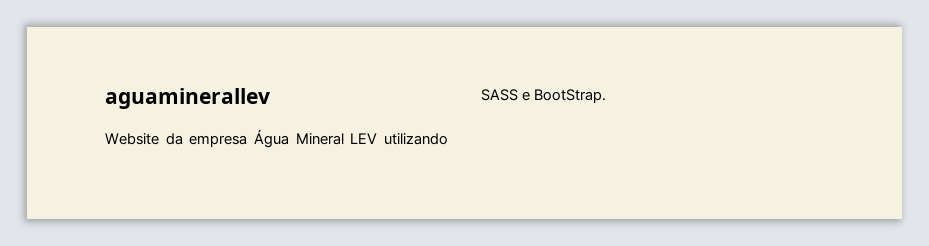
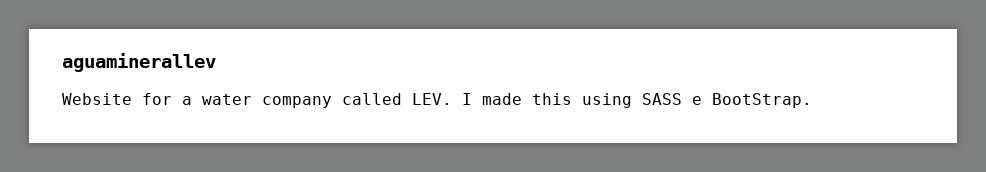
- Website da empresa Água Mineral LEV utilizando SASS e BootStrap.
+ Website for a water company called LEV. I made this using SASS e BootStrap.

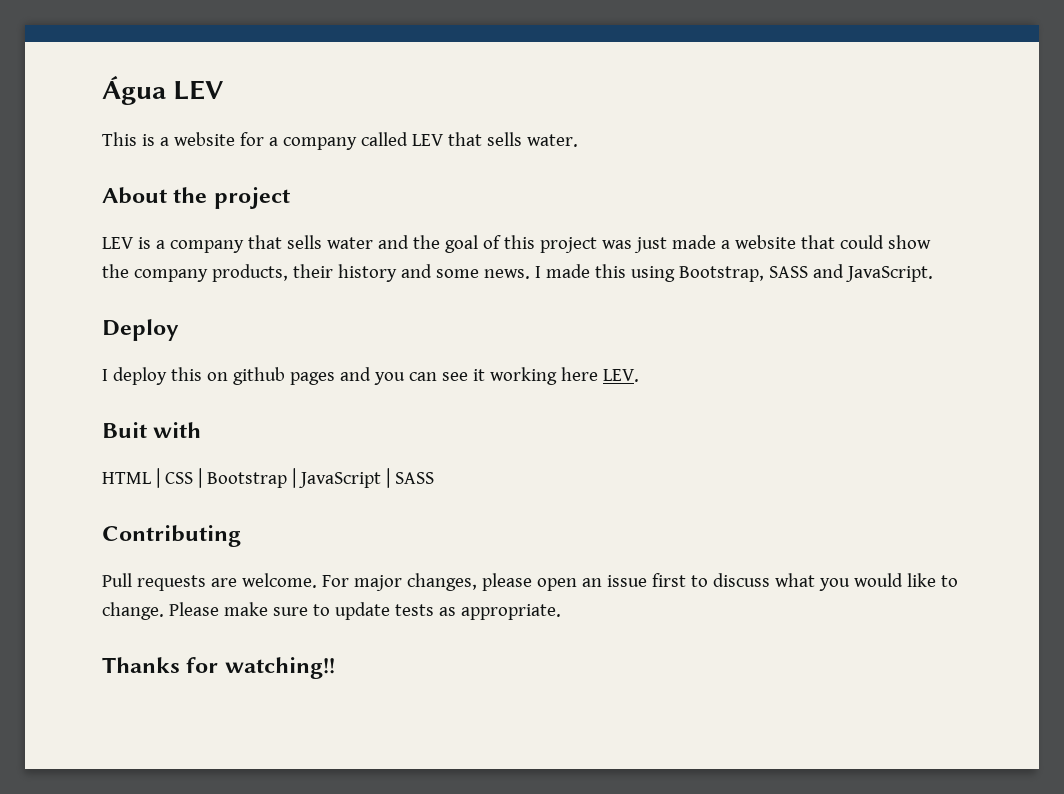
- aguaminerallev
- Website for a water company called LEV. I made this using SASS e BootStrap.
+ Água LEV
+ This is a website for a company called LEV that sells water.
+ About the project
+ LEV is a company that sells water and the goal of this project was just made a website that could show the company products, their history and some news. I made this using Bootstrap, SASS and JavaScript.
+ Deploy
+ I deploy this on github pages and you can see it working here LEV.
+ Buit with
+ HTML | CSS | Bootstrap | JavaScript | SASS
+ Contributing
+ Pull requests are welcome. For major changes, please open an issue first to discuss what you would like to change. Please make sure to update tests as appropriate.
+ Thanks for watching!!

